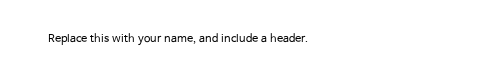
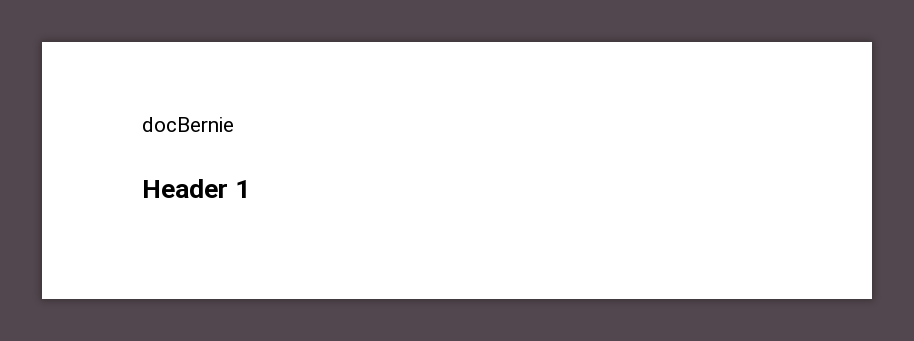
- Replace this with your name, and include a header.
+ docBernie
+ Header 1

